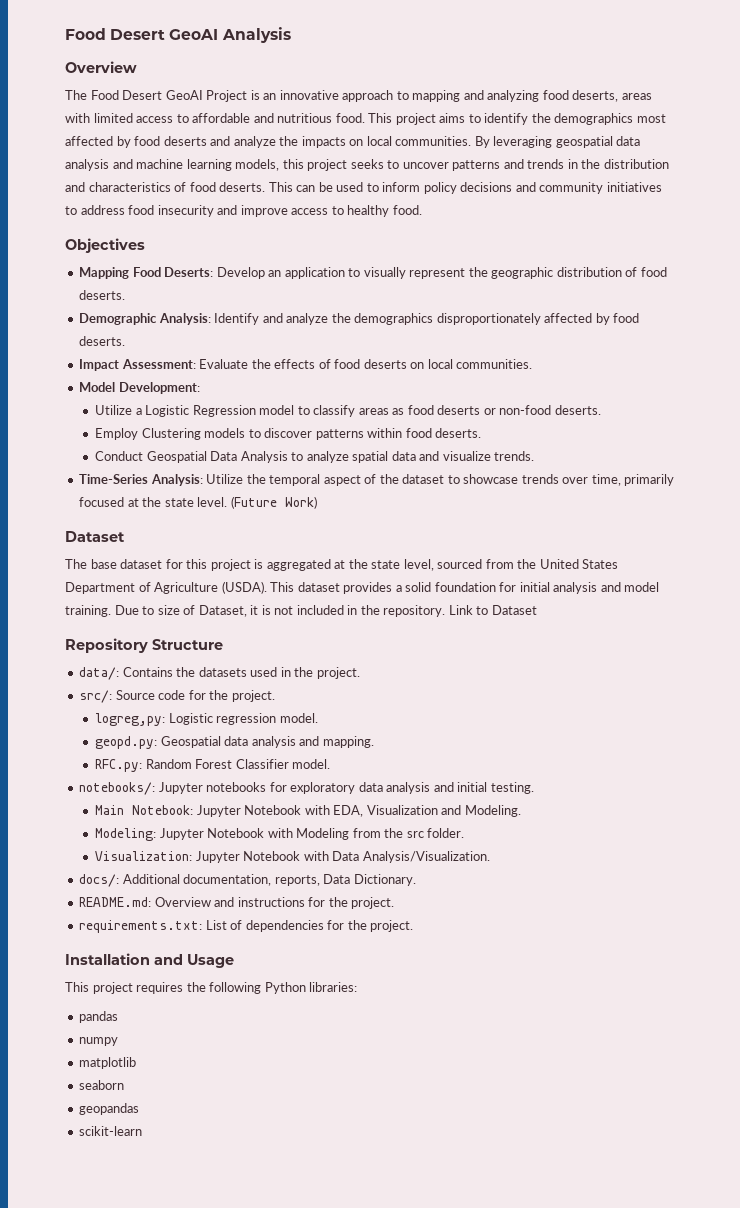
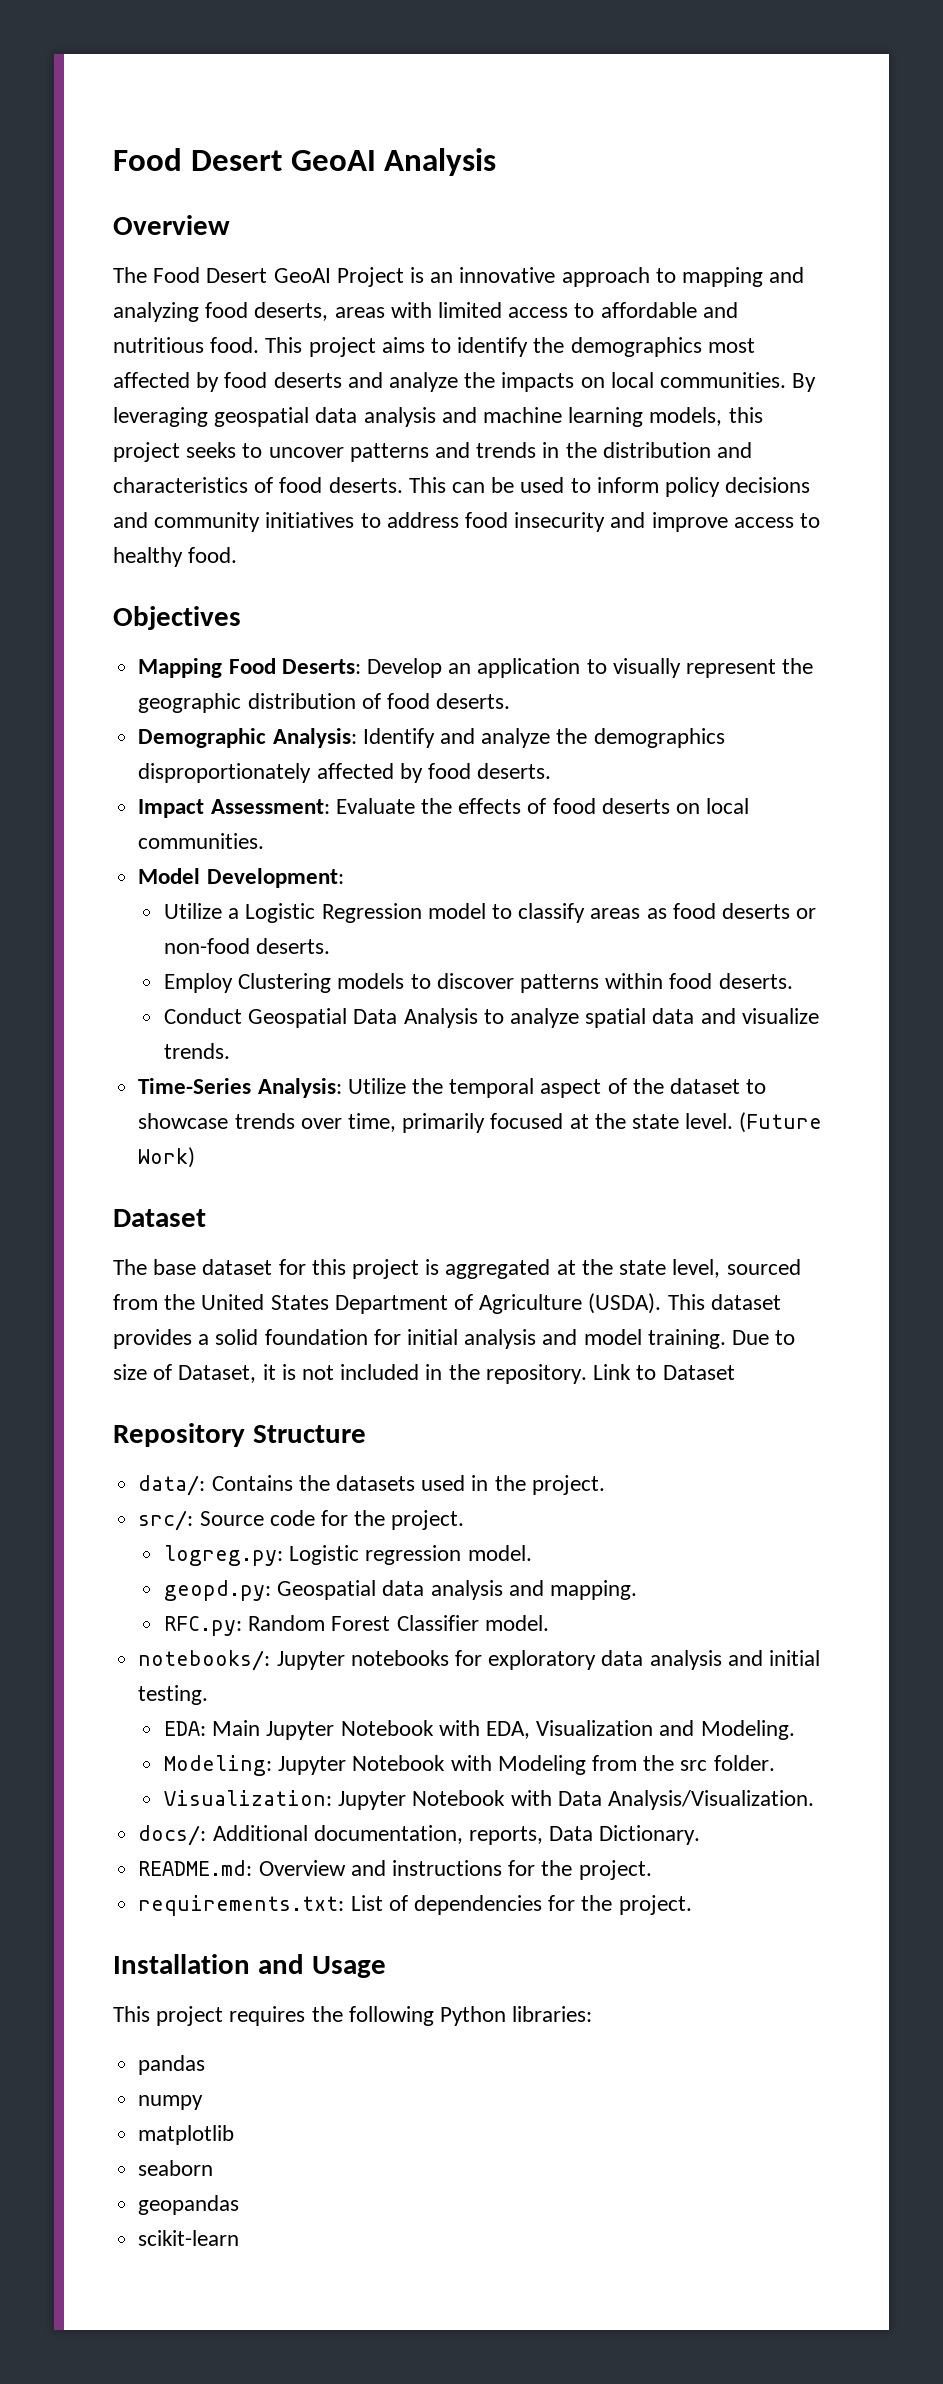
- logreg,py: Logistic regression model.
+ logreg.py: Logistic regression model.
- Main Notebook: Jupyter Notebook with EDA, Visualization and Modeling.
+ EDA: Main Jupyter Notebook with EDA, Visualization and Modeling.

